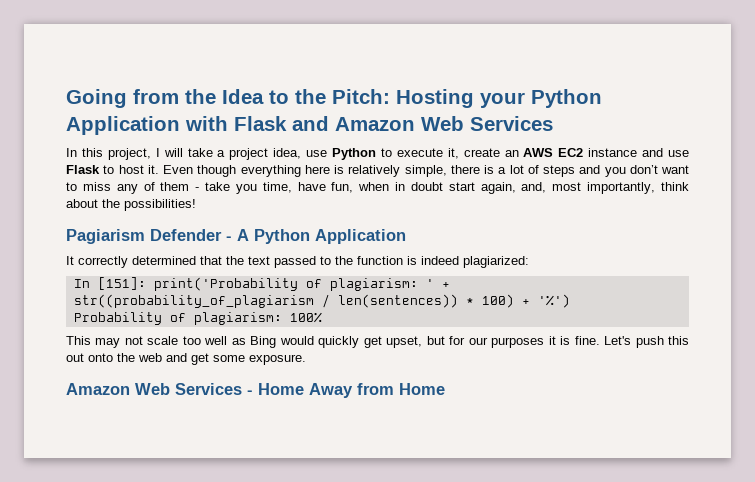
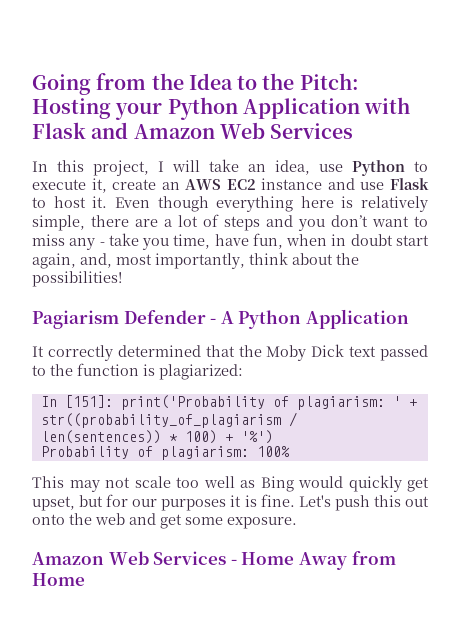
- In this project, I will take a project idea, use Python to execute it, create an AWS EC2 instance and use Flask to host it.
+ In this project, I will take an idea, use Python to execute it, create an AWS EC2 instance and use Flask to host it.
- Even though everything here is relatively simple, there is a lot of steps and you don’t want to miss any of them - take you time, have fun, when in doubt start again, and, most importantly, think about the possibilities!
+ Even though everything here is relatively simple, there are a lot of steps and you don’t want to miss any - take you time, have fun, when in doubt start again, and, most importantly, think about the possibilities!
- It correctly determined that the text passed to the function is indeed plagiarized:
+ It correctly determined that the Moby Dick text passed to the function is plagiarized:

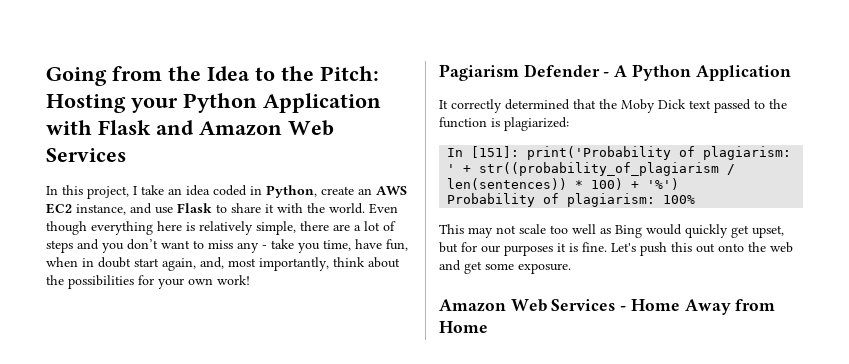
- In this project, I will take an idea, use Python to execute it, create an AWS EC2 instance and use Flask to host it.
+ In this project, I take an idea coded in Python, create an AWS EC2 instance, and use Flask to share it with the world.
- Even though everything here is relatively simple, there are a lot of steps and you don’t want to miss any - take you time, have fun, when in doubt start again, and, most importantly, think about the possibilities!
+ Even though everything here is relatively simple, there are a lot of steps and you don’t want to miss any - take you time, have fun, when in doubt start again, and, most importantly, think about the possibilities for your own work!

